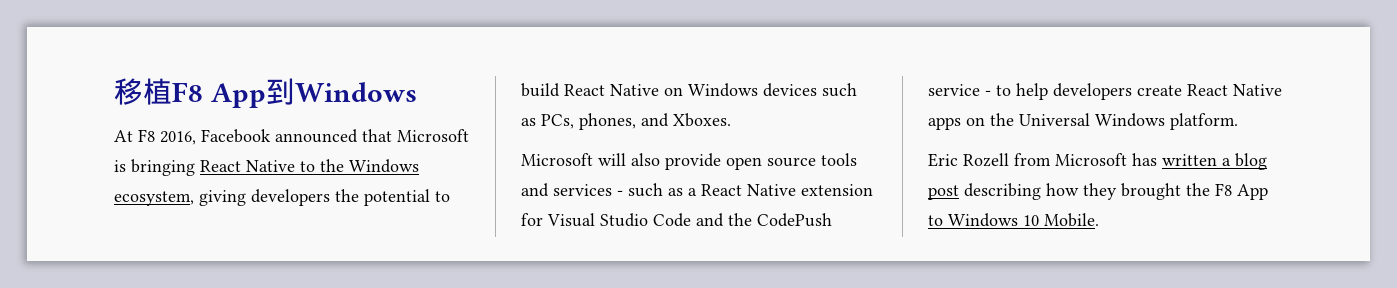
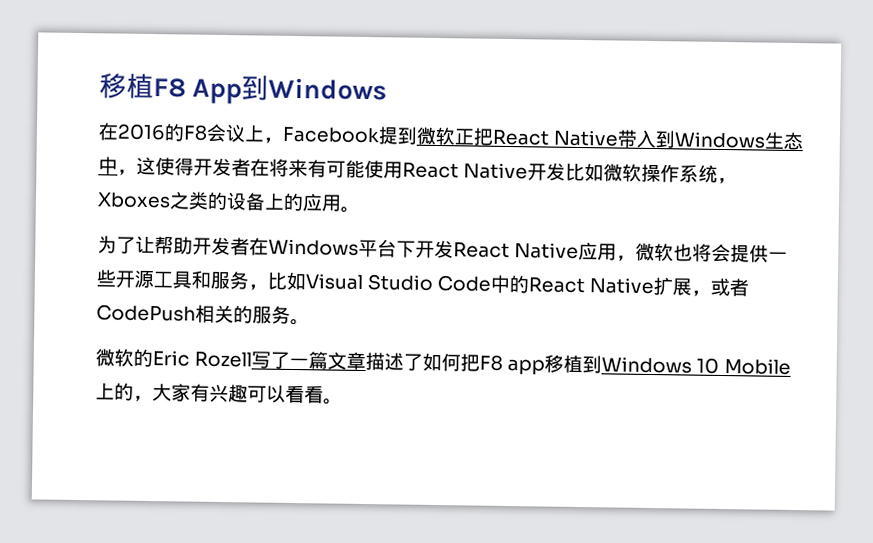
- At F8 2016, Facebook announced that Microsoft is bringing React Native to the Windows ecosystem, giving developers the potential to build React Native on Windows devices such as PCs, phones, and Xboxes.
- Microsoft will also provide open source tools and services - such as a React Native extension for Visual Studio Code and the CodePush service - to help developers create React Native apps on the Universal Windows platform.
- Eric Rozell from Microsoft has written a blog post describing how they brought the F8 App to Windows 10 Mobile.
+ 在2016的F8会议上，Facebook提到微软正把React Native带入到Windows生态中，这使得开发者在将来有可能使用React Native开发比如微软操作系统，Xboxes之类的设备上的应用。
+ 为了让帮助开发者在Windows平台下开发React Native应用，微软也将会提供一些开源工具和服务，比如Visual Studio Code中的React Native扩展，或者CodePush相关的服务。
+ 微软的Eric Rozell写了一篇文章描述了如何把F8 app移植到Windows 10 Mobile上的，大家有兴趣可以看看。

